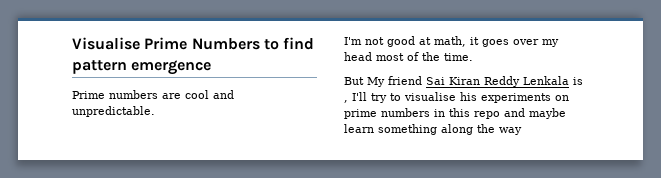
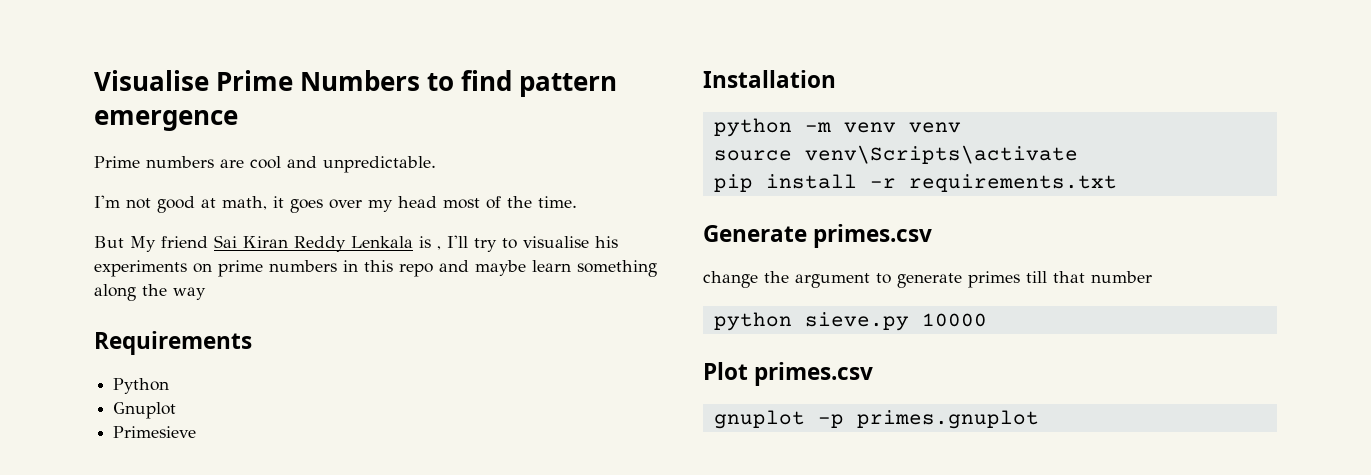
+ Requirements
+ Python
+ Gnuplot
+ Primesieve
+ Installation
+ python -m venv venv
+ source venv\Scripts\activate
+ pip install -r requirements.txt
+ Generate primes.csv
+ change the argument to generate primes till that number
+ python sieve.py 10000
+ Plot primes.csv
+ gnuplot -p primes.gnuplot

